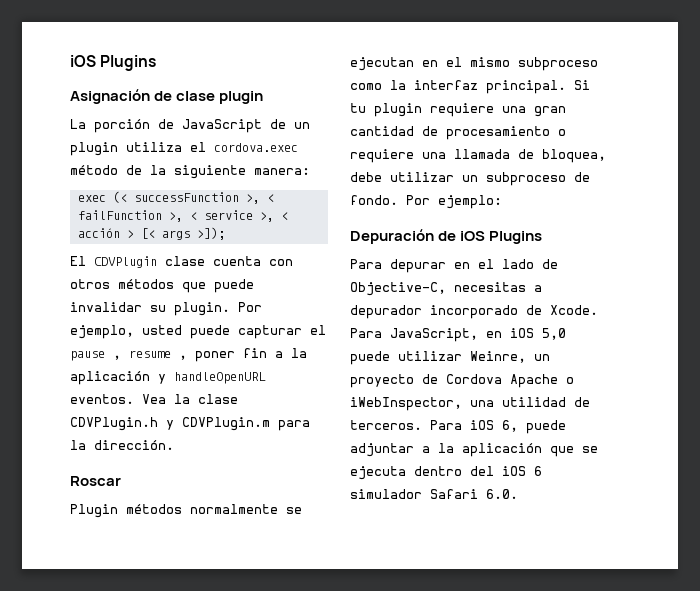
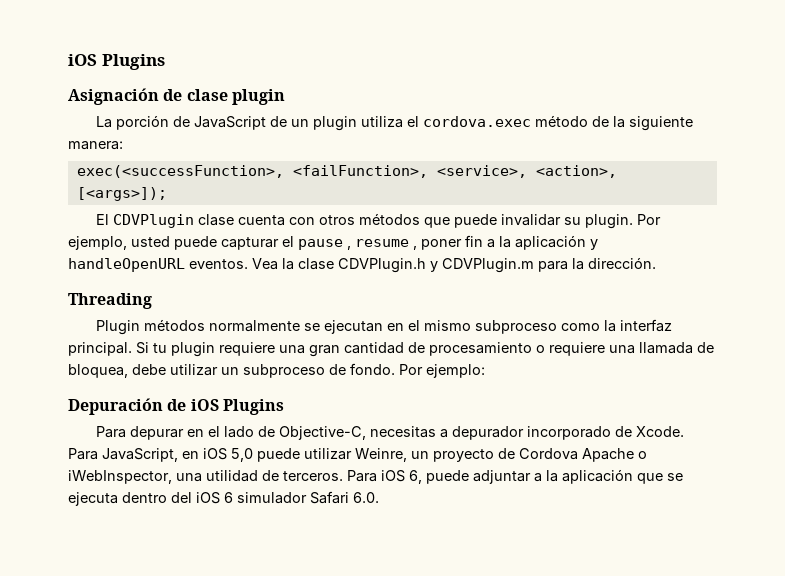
- exec (< successFunction >, < failFunction >, < service >, < acción > [< args >]);
+ exec(<successFunction>, <failFunction>, <service>, <action>, [<args>]);
- Roscar
+ Threading

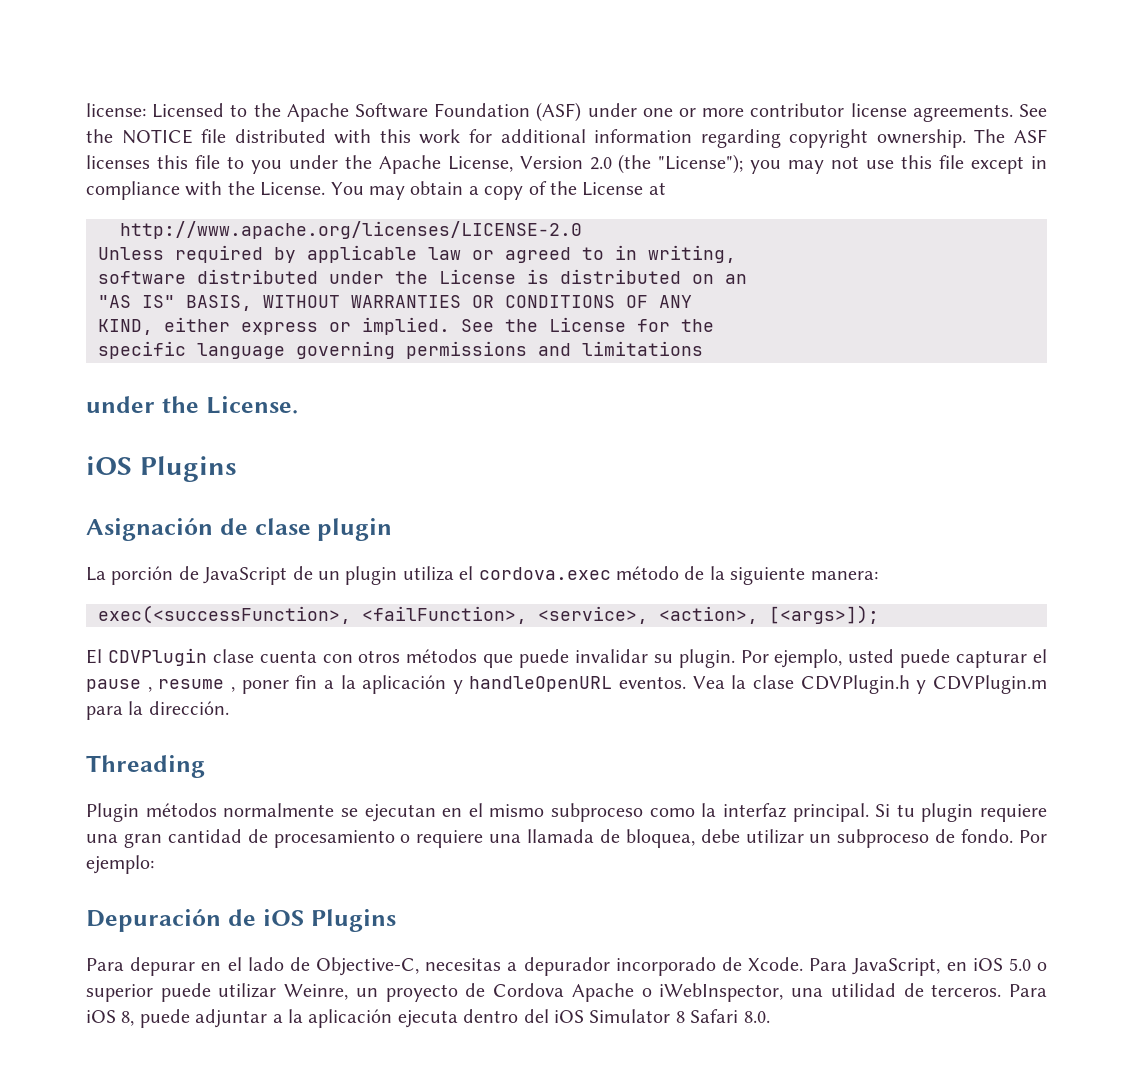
+ license: Licensed to the Apache Software Foundation (ASF) under one or more contributor license agreements. See the NOTICE file distributed with this work for additional information regarding copyright ownership. The ASF licenses this file to you under the Apache License, Version 2.0 (the "License"); you may not use this file except in compliance with the License. You may obtain a copy of the License at
+ http://www.apache.org/licenses/LICENSE-2.0
+ Unless required by applicable law or agreed to in writing,
+ software distributed under the License is distributed on an
+ "AS IS" BASIS, WITHOUT WARRANTIES OR CONDITIONS OF ANY
+ KIND, either express or implied. See the License for the
+ specific language governing permissions and limitations
+ under the License.
- Para JavaScript, en iOS 5,0 puede utilizar Weinre, un proyecto de Cordova Apache o iWebInspector, una utilidad de terceros.
+ Para JavaScript, en iOS 5.0 o superior puede utilizar Weinre, un proyecto de Cordova Apache o iWebInspector, una utilidad de terceros.
- Para iOS 6, puede adjuntar a la aplicación que se ejecuta dentro del iOS 6 simulador Safari 6.0.
+ Para iOS 8, puede adjuntar a la aplicación ejecuta dentro del iOS Simulator 8 Safari 8.0.

